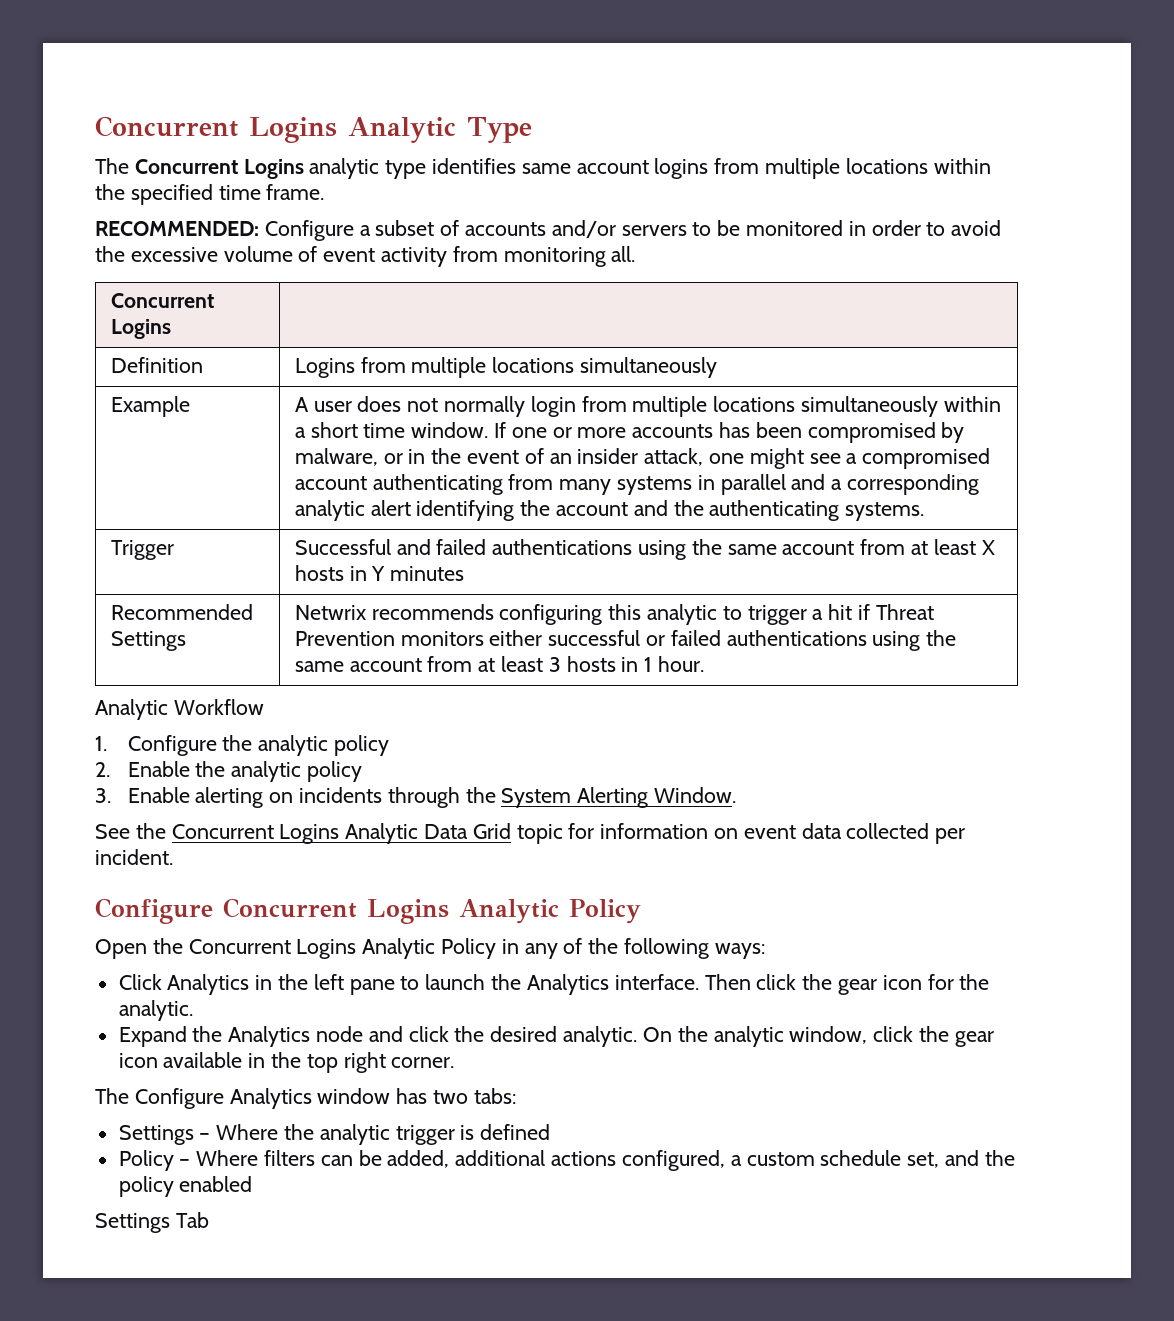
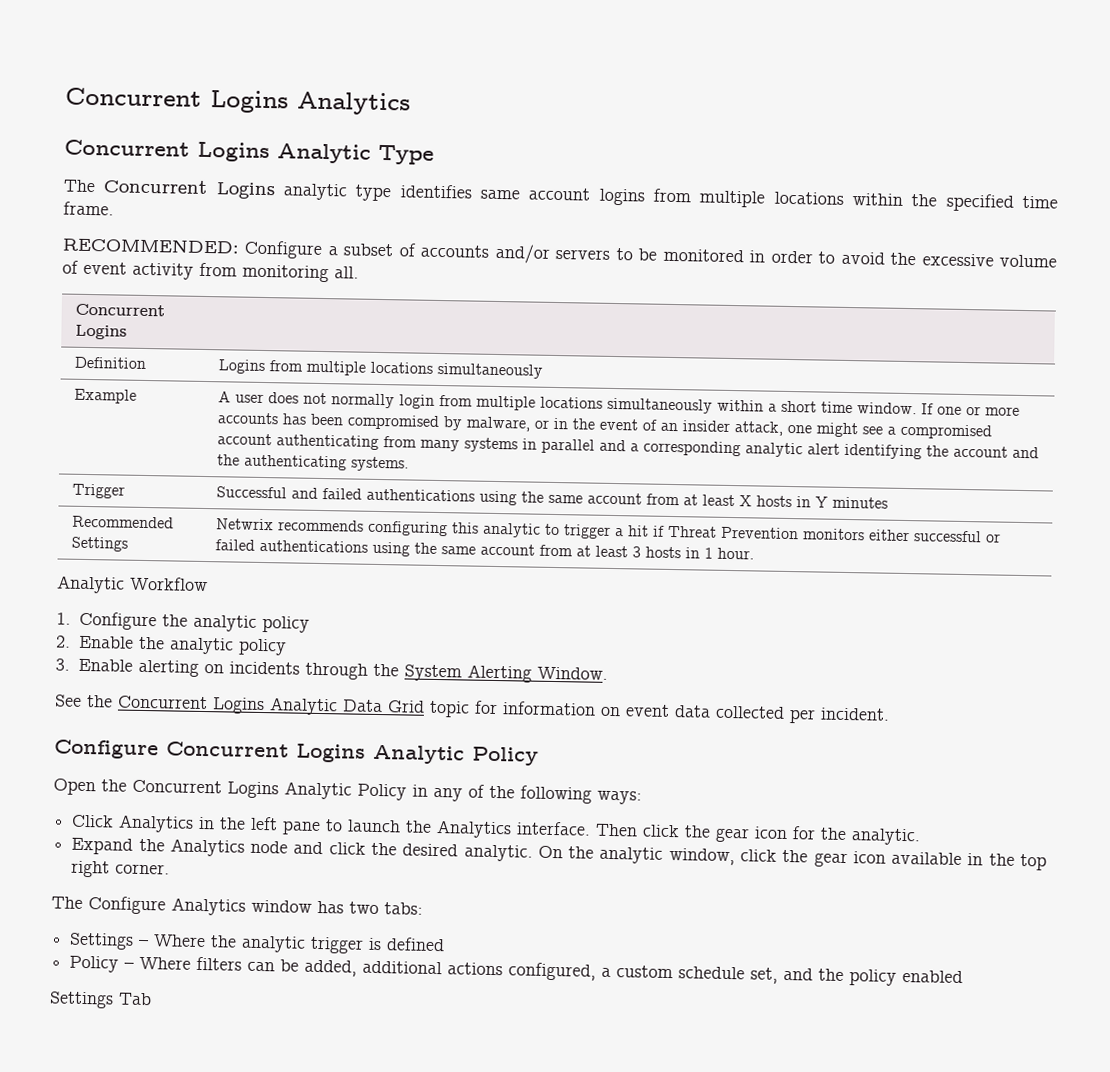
+ Concurrent Logins Analytics

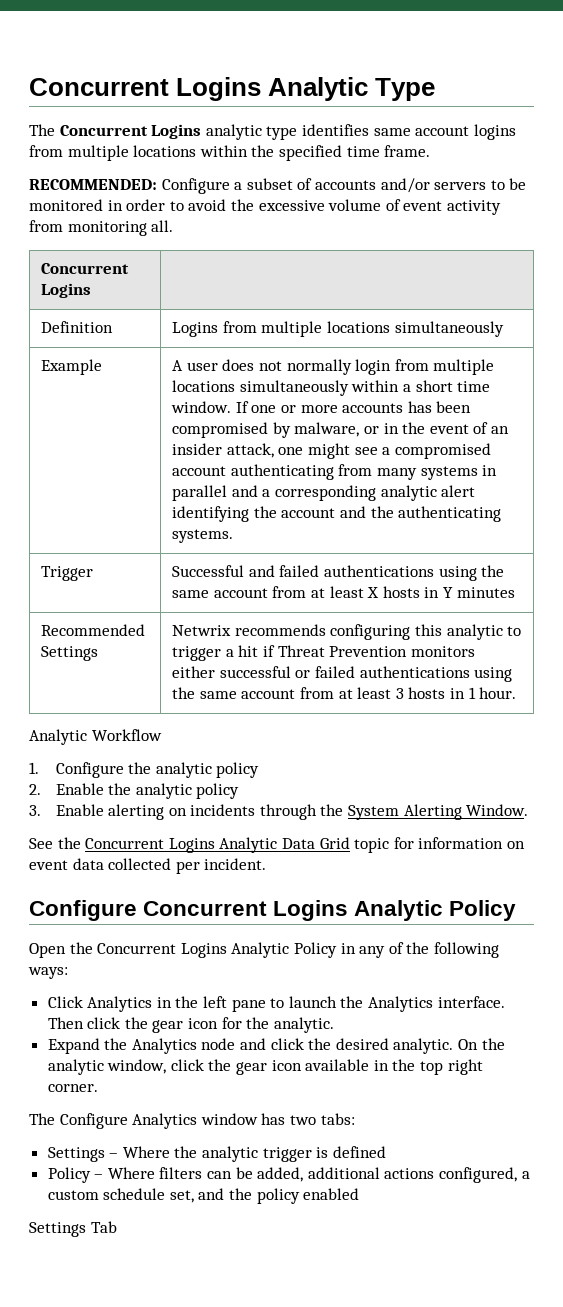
- Concurrent Logins Analytics

